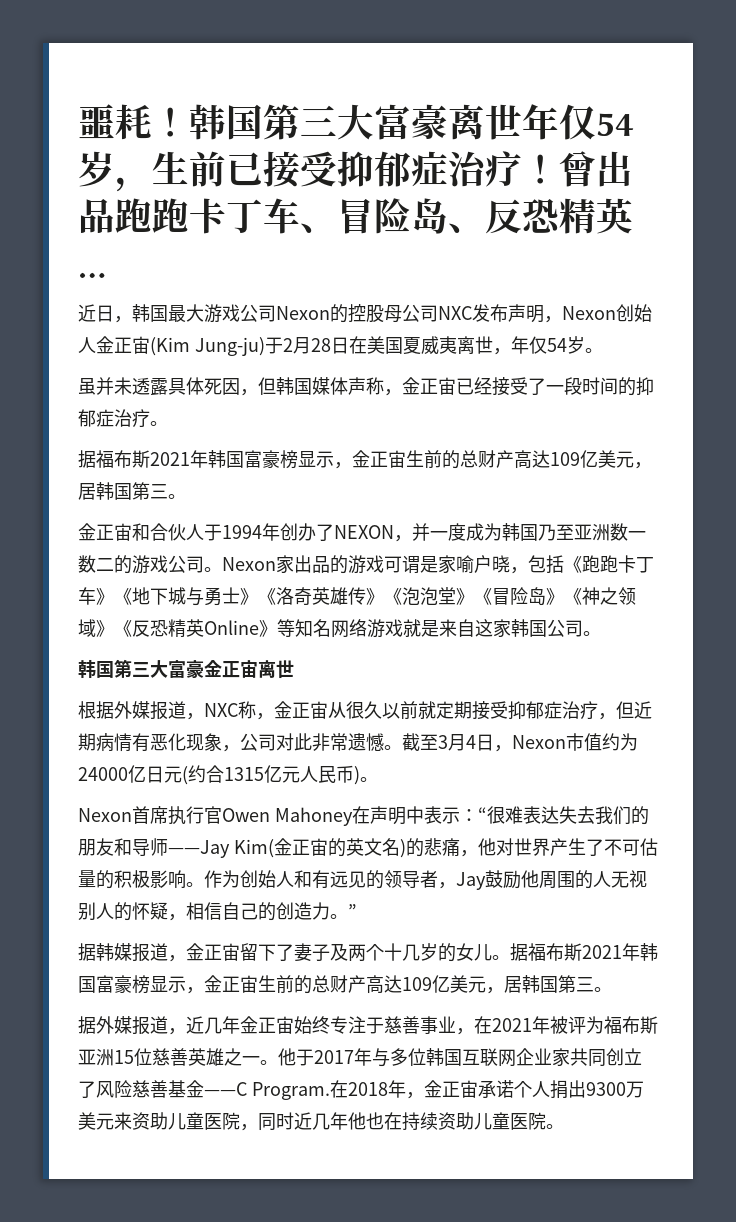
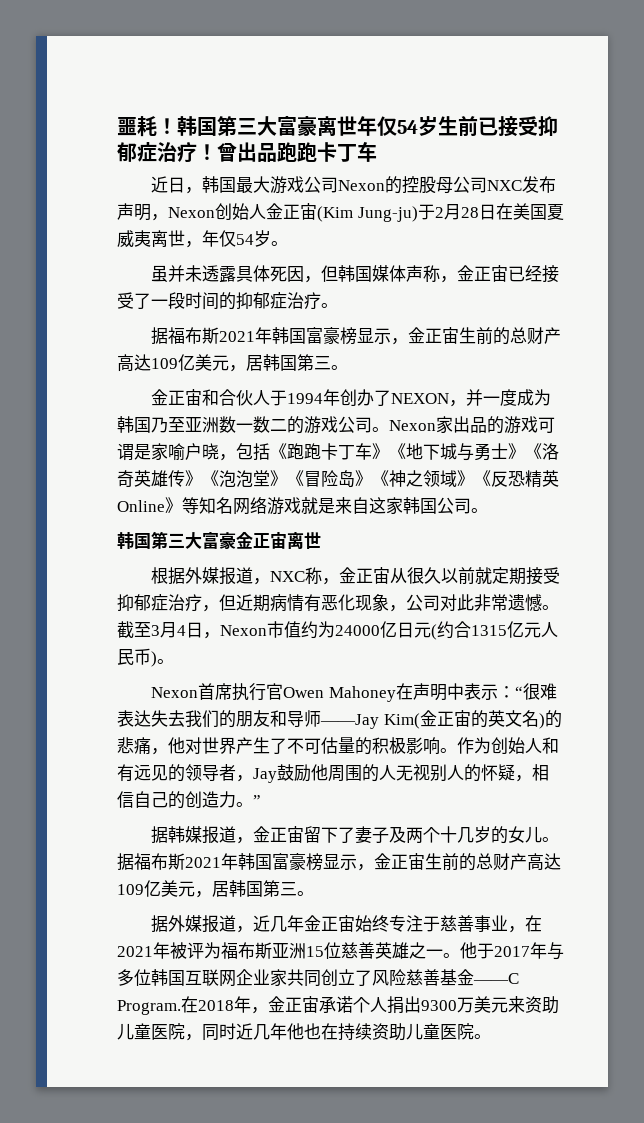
- 韩国第三大富豪离世年仅54岁，生前已接受抑郁症治疗！
+ 韩国第三大富豪离世年仅54岁生前已接受抑郁症治疗！
- 曾出品跑跑卡丁车、冒险岛、反恐精英…
+ 曾出品跑跑卡丁车

